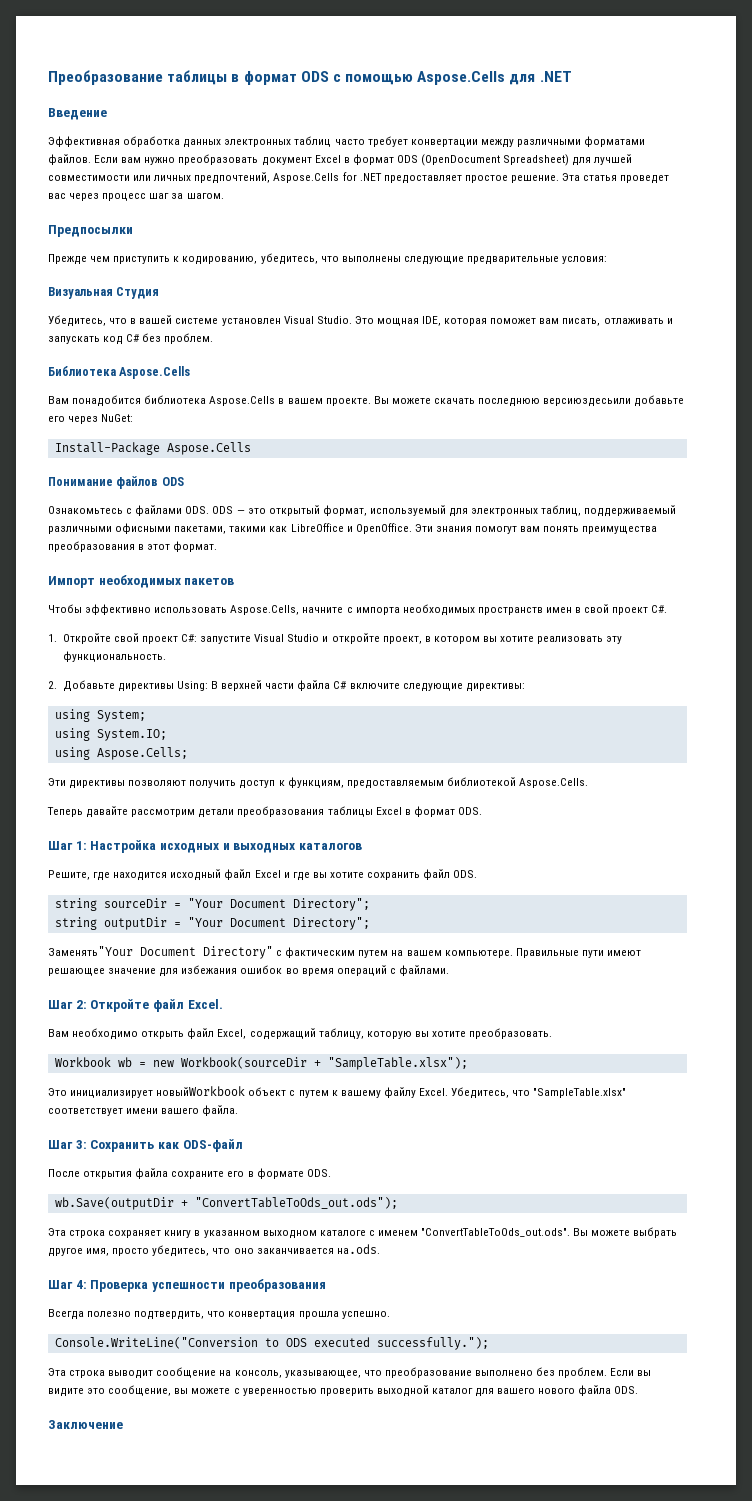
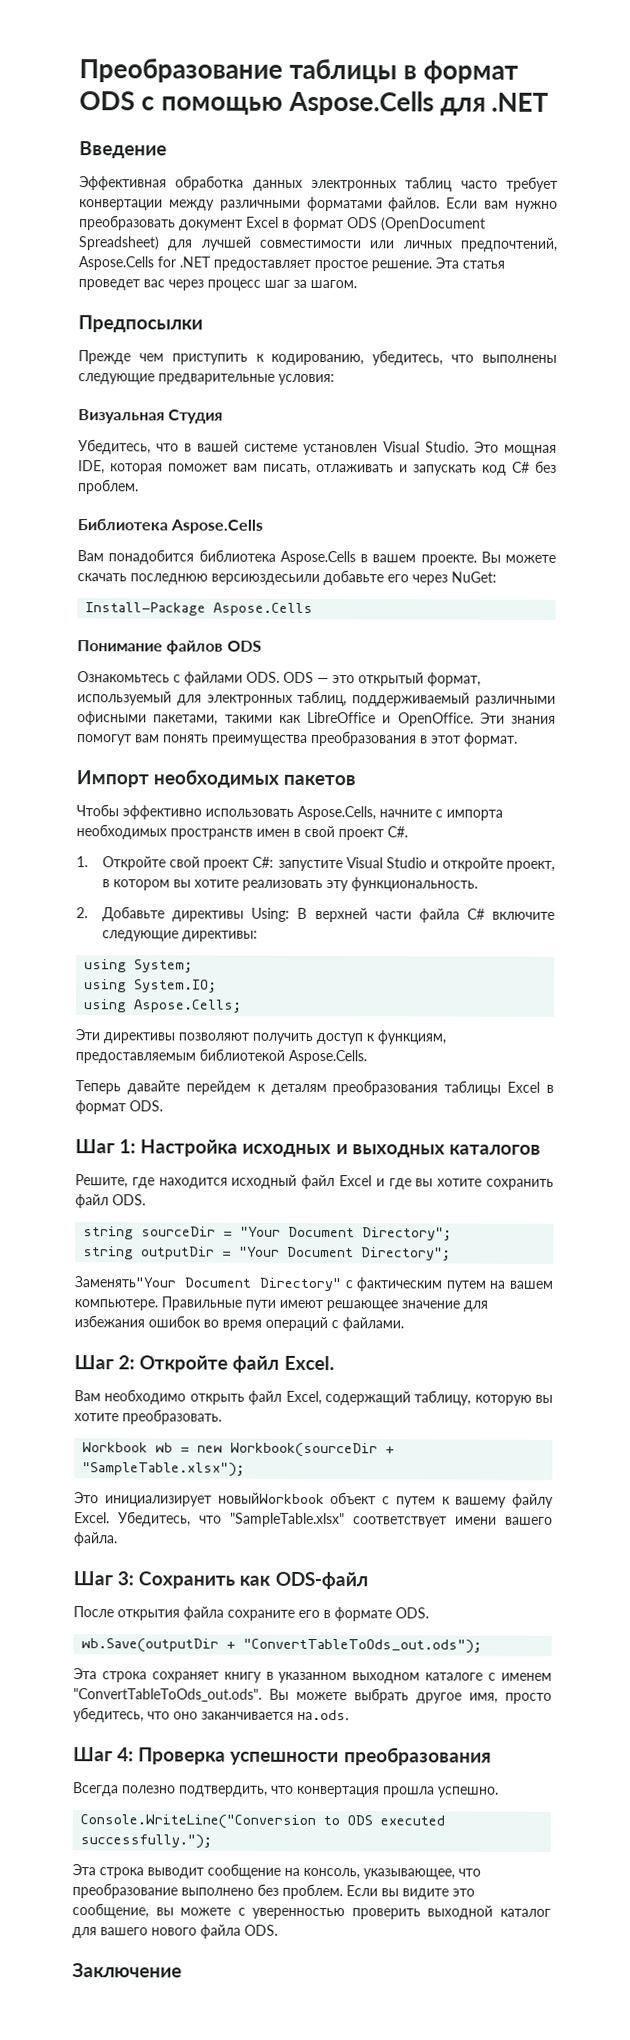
- Теперь давайте рассмотрим детали преобразования таблицы Excel в формат ODS.
+ Теперь давайте перейдем к деталям преобразования таблицы Excel в формат ODS.

